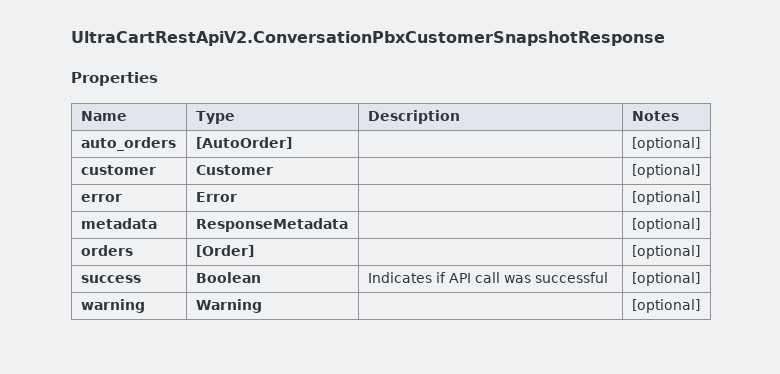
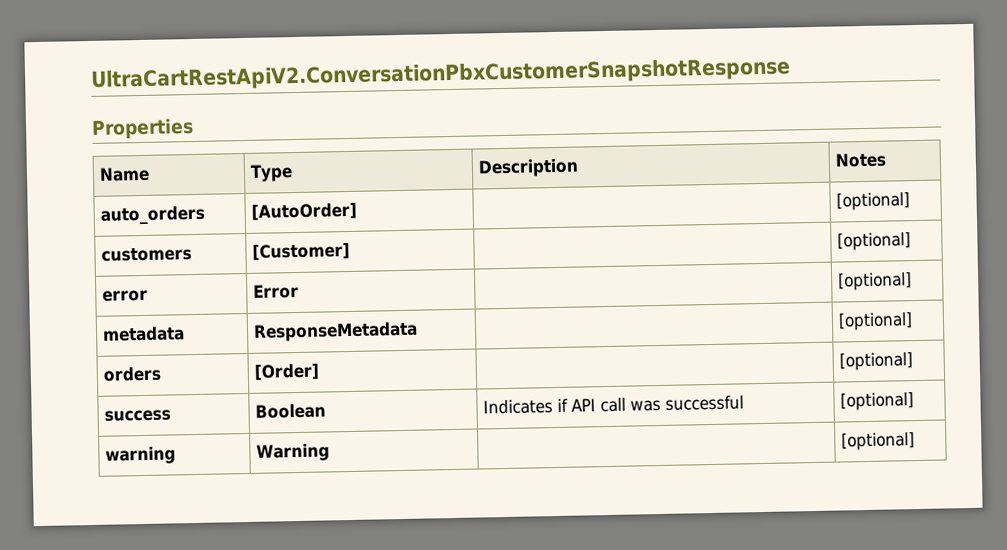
- customer | Customer | | [optional]
+ customers | [Customer] | | [optional]

